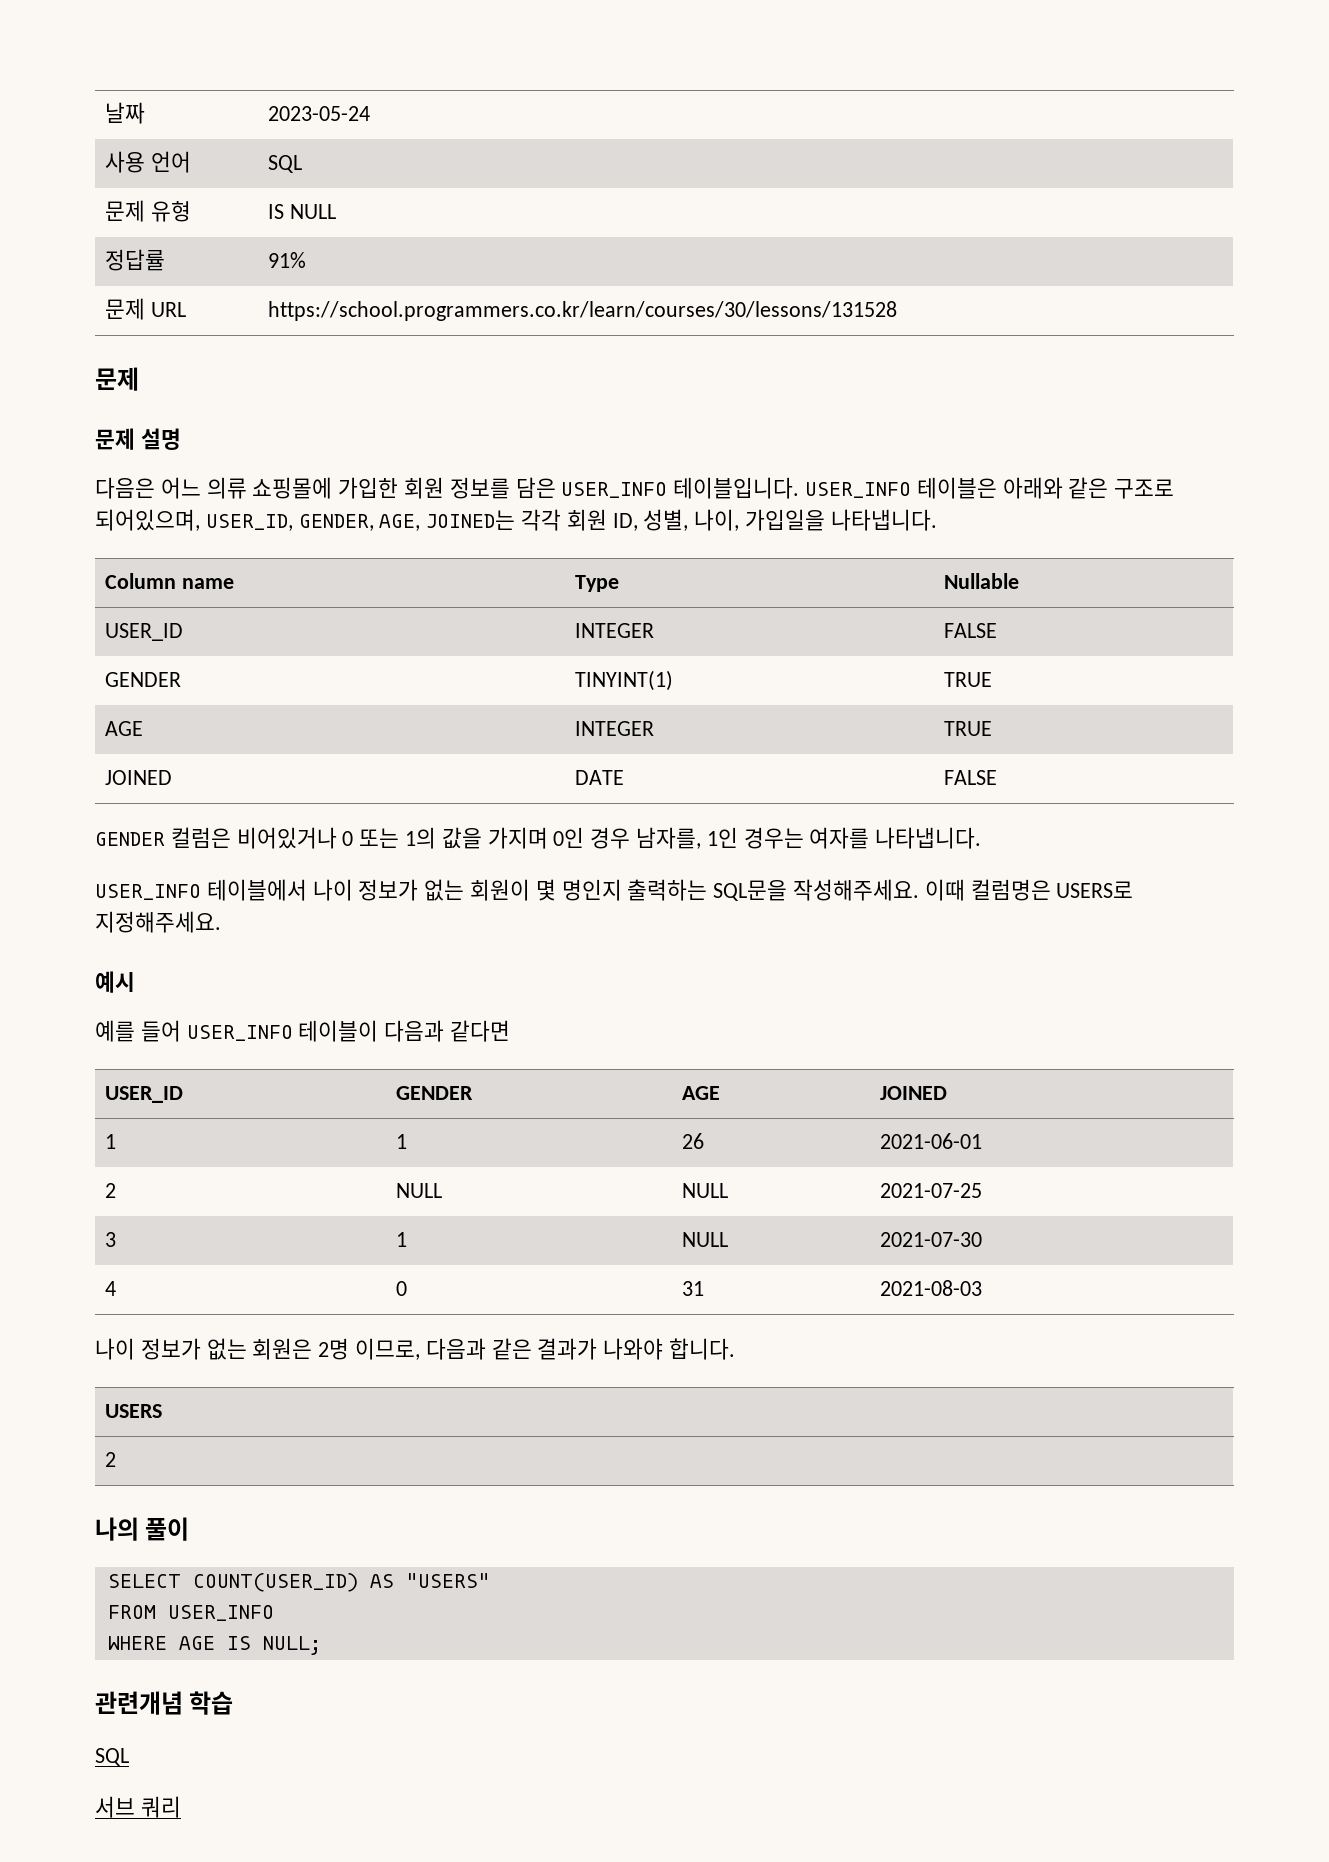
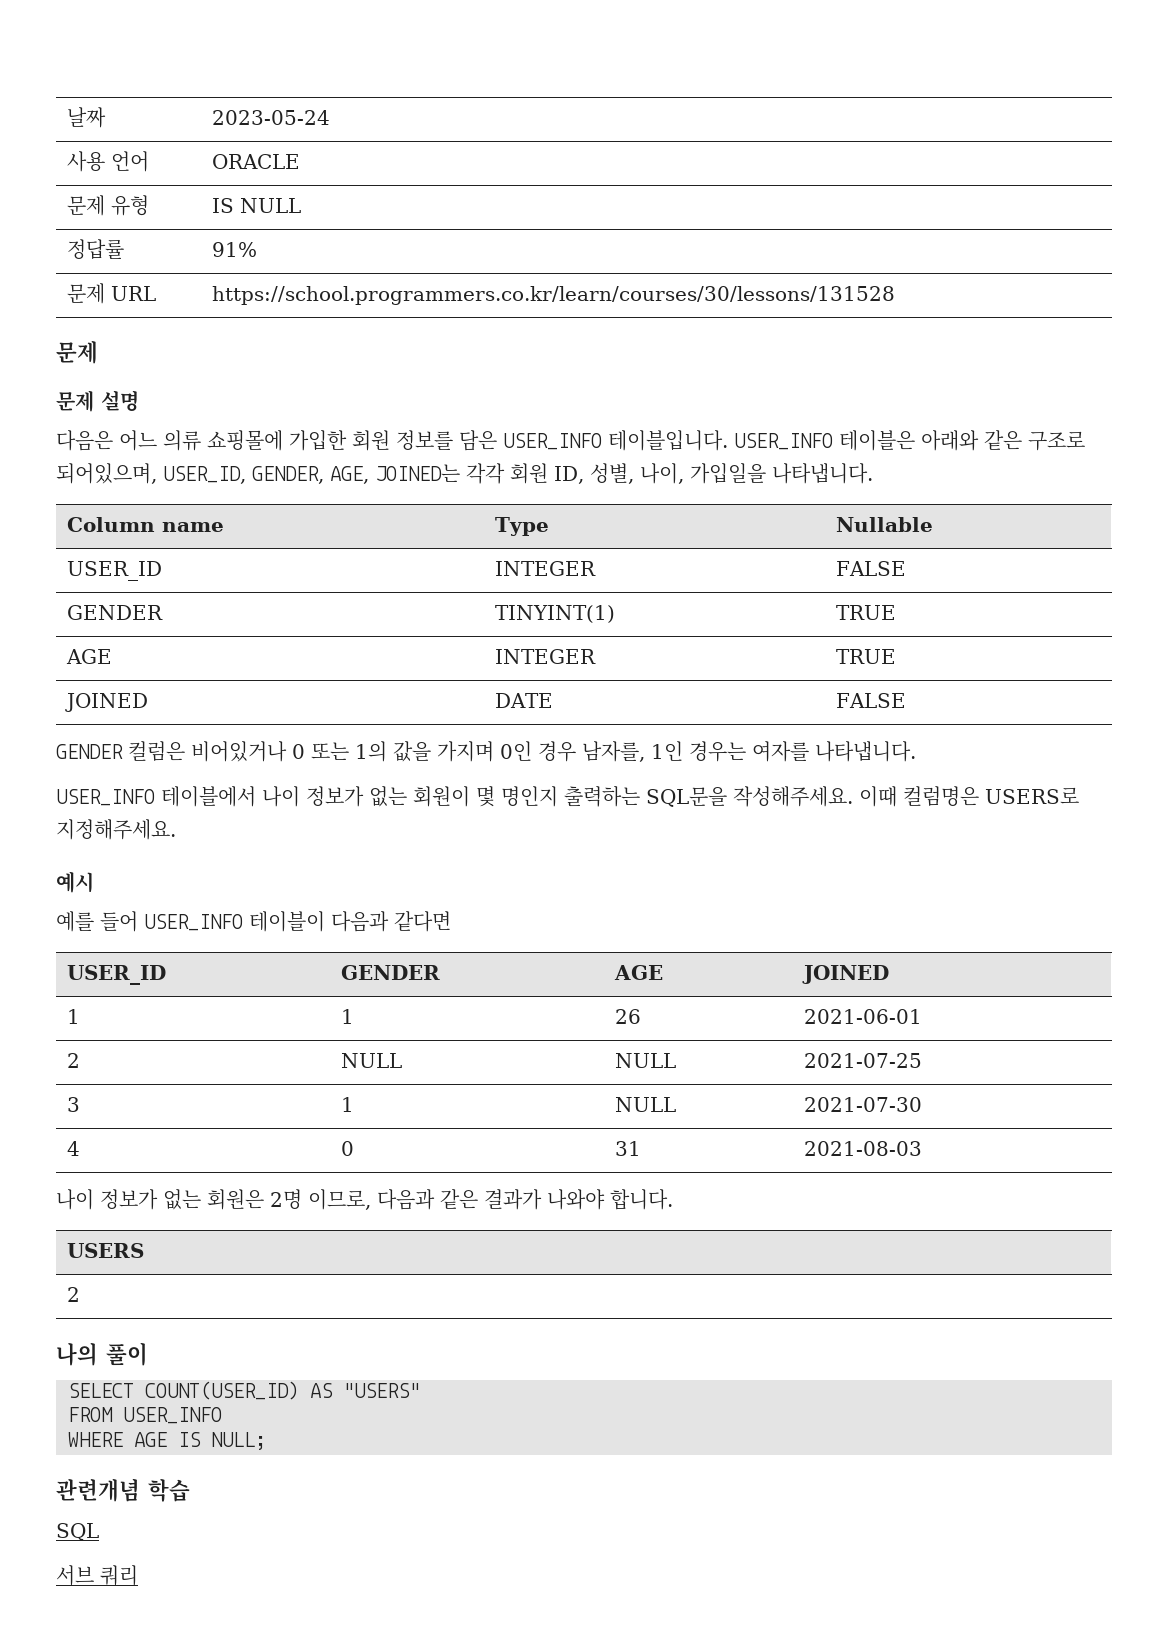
- 사용 언어 | SQL
+ 사용 언어 | ORACLE

